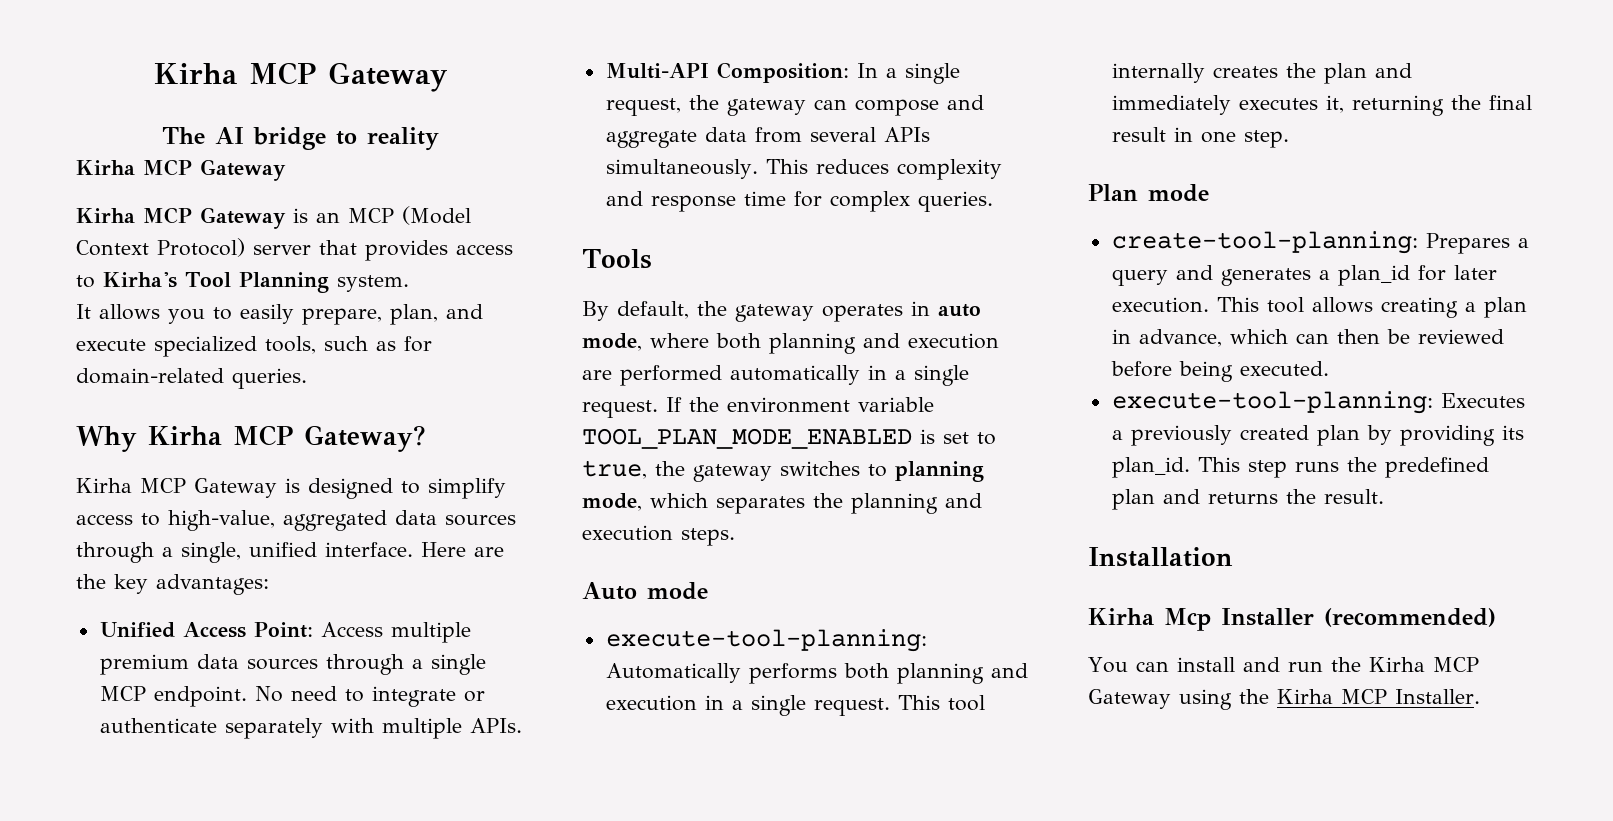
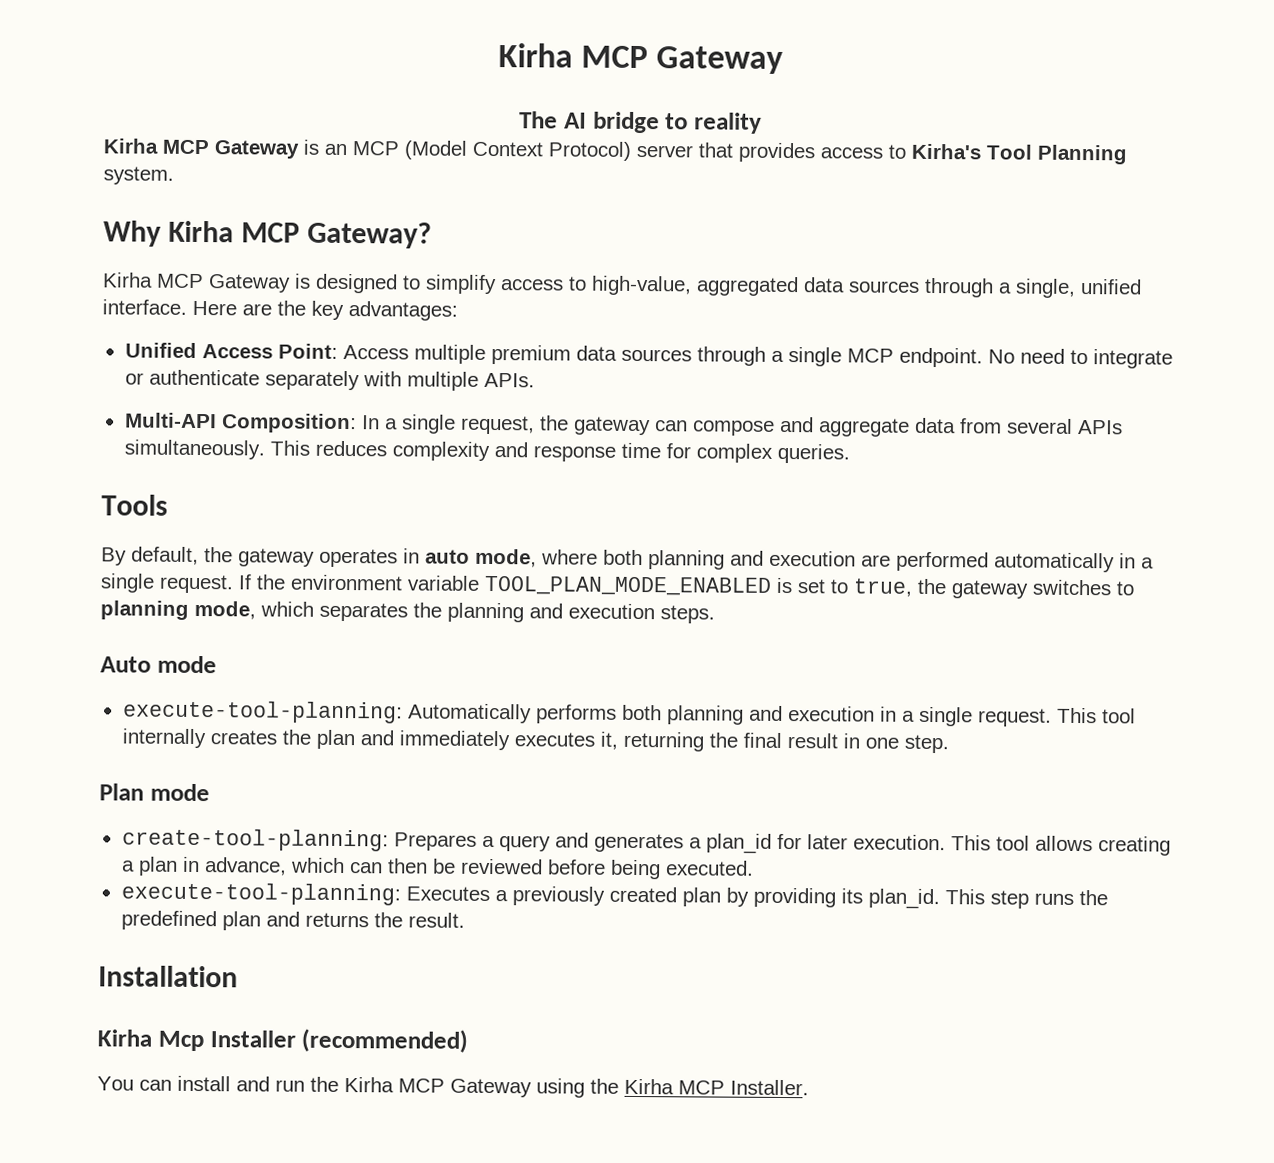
  The AI bridge to reality
- Kirha MCP Gateway
- It allows you to easily prepare, plan, and execute specialized tools, such as for domain-related queries.

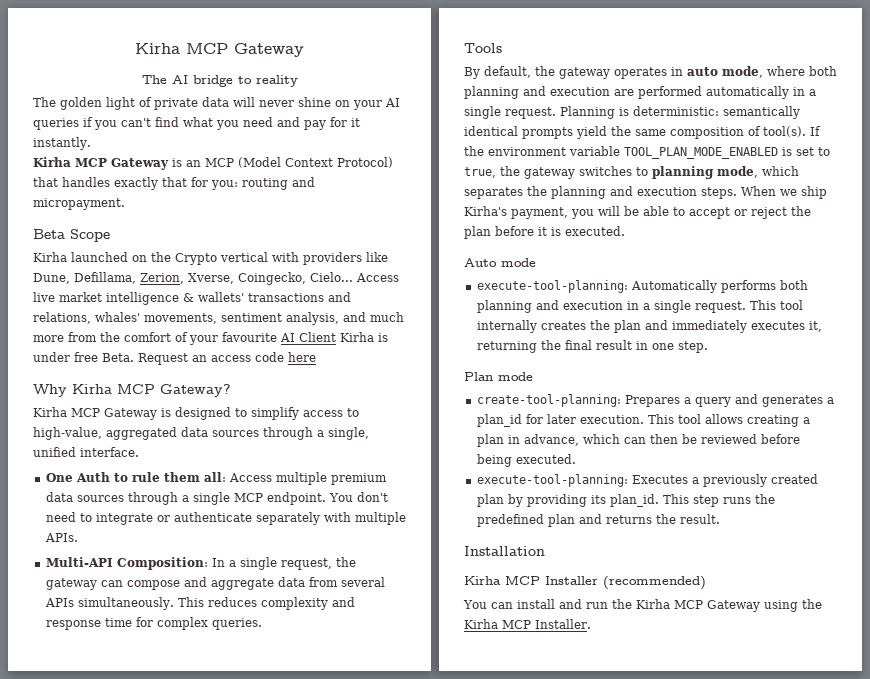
+ The golden light of private data will never shine on your AI queries if you can't find what you need and pay for it instantly.
- Kirha MCP Gateway is an MCP (Model Context Protocol) server that provides access to Kirha's Tool Planning system.
+ Kirha MCP Gateway is an MCP (Model Context Protocol) that handles exactly that for you: routing and micropayment.
+ Beta Scope
+ Kirha launched on the Crypto vertical with providers like Dune, Defillama, Zerion, Xverse, Coingecko, Cielo... Access live market intelligence & wallets' transactions and relations, whales' movements, sentiment analysis, and much more from the comfort of your favourite AI Client Kirha is under free Beta. Request an access code here
- Kirha MCP Gateway is designed to simplify access to high-value, aggregated data sources through a single, unified interface. Here are the key advantages:
- Unified Access Point: Access multiple premium data sources through a single MCP endpoint.
+ Kirha MCP Gateway is designed to simplify access to high-value, aggregated data sources through a single, unified interface.
+ One Auth to rule them all: Access multiple premium data sources through a single MCP endpoint.
- No need to integrate or authenticate separately with multiple APIs.
+ You don't need to integrate or authenticate separately with multiple APIs.
+ Planning is deterministic: semantically identical prompts yield the same composition of tool(s).
+ When we ship Kirha's payment, you will be able to accept or reject the plan before it is executed.
- Kirha Mcp Installer (recommended)
+ Kirha MCP Installer (recommended)

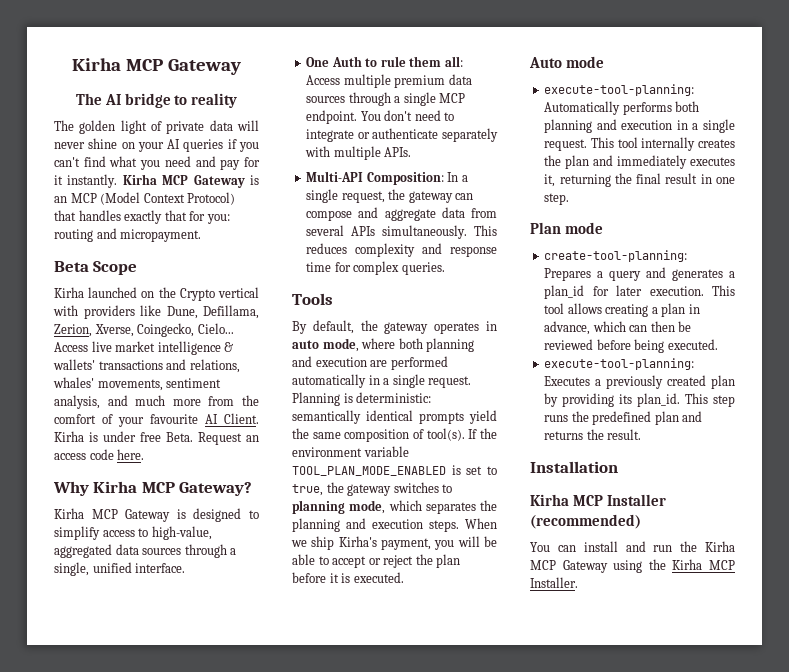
- The golden light of private data will never shine on your AI queries if you can't find what you need and pay for it instantly.
- Kirha MCP Gateway is an MCP (Model Context Protocol) that handles exactly that for you: routing and micropayment.
+ The golden light of private data will never shine on your AI queries if you can't find what you need and pay for it instantly. Kirha MCP Gateway is an MCP (Model Context Protocol) that handles exactly that for you: routing and micropayment.
- Access live market intelligence & wallets' transactions and relations, whales' movements, sentiment analysis, and much more from the comfort of your favourite AI Client Kirha is under free Beta.
+ Access live market intelligence & wallets' transactions and relations, whales' movements, sentiment analysis, and much more from the comfort of your favourite AI Client. Kirha is under free Beta.
- Request an access code here
+ Request an access code here.

